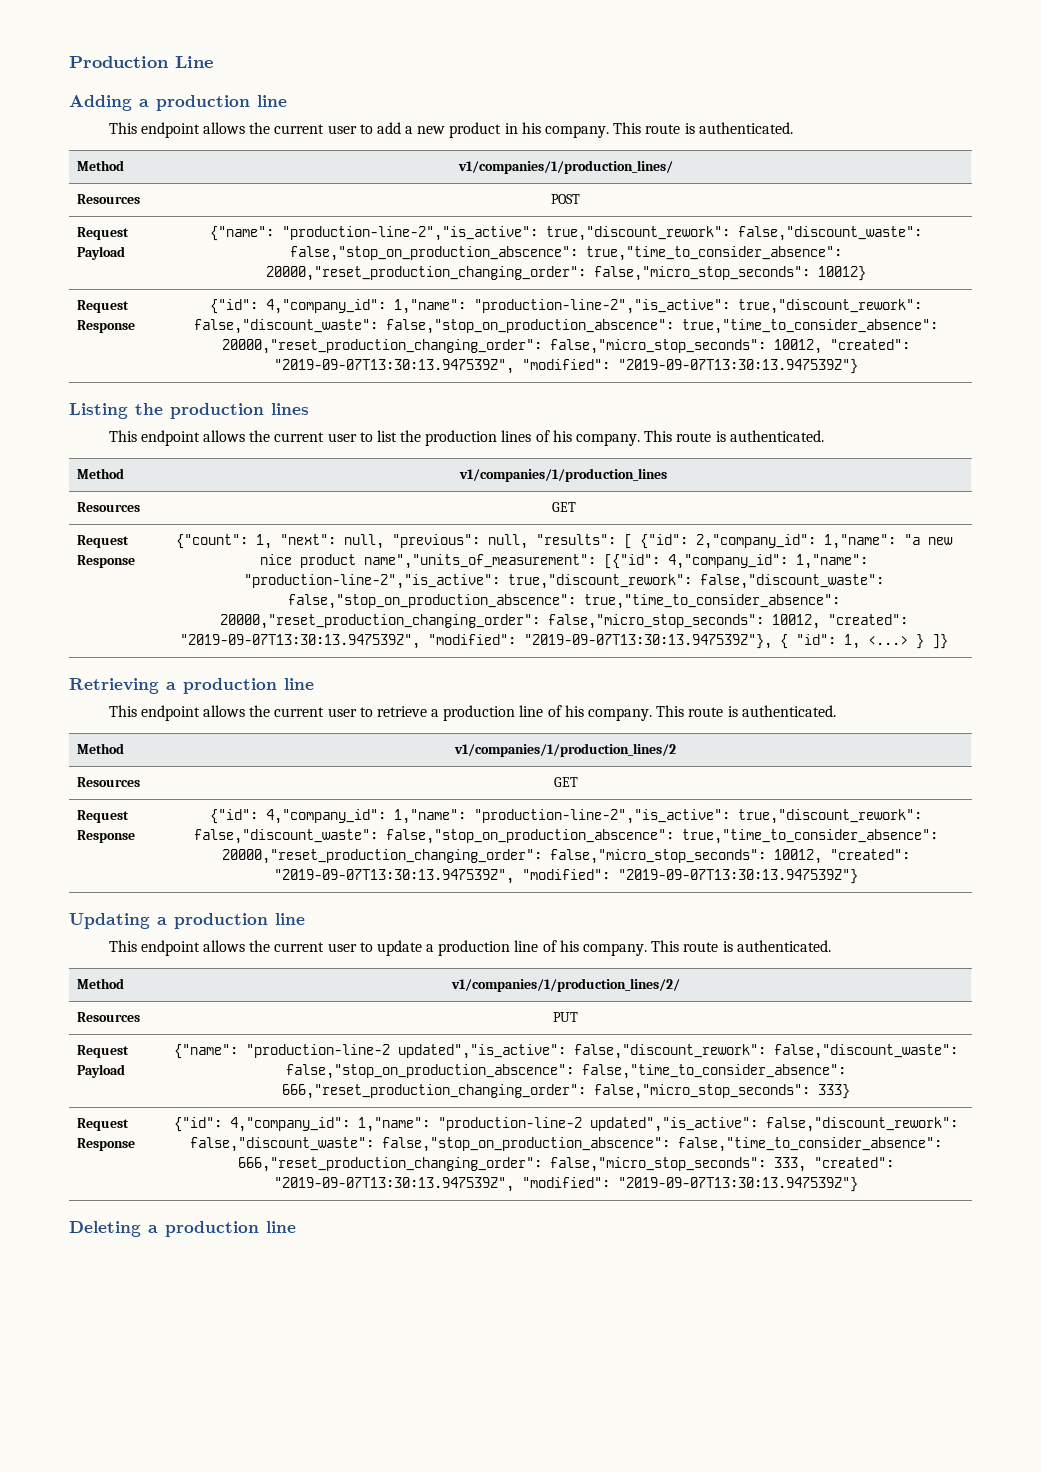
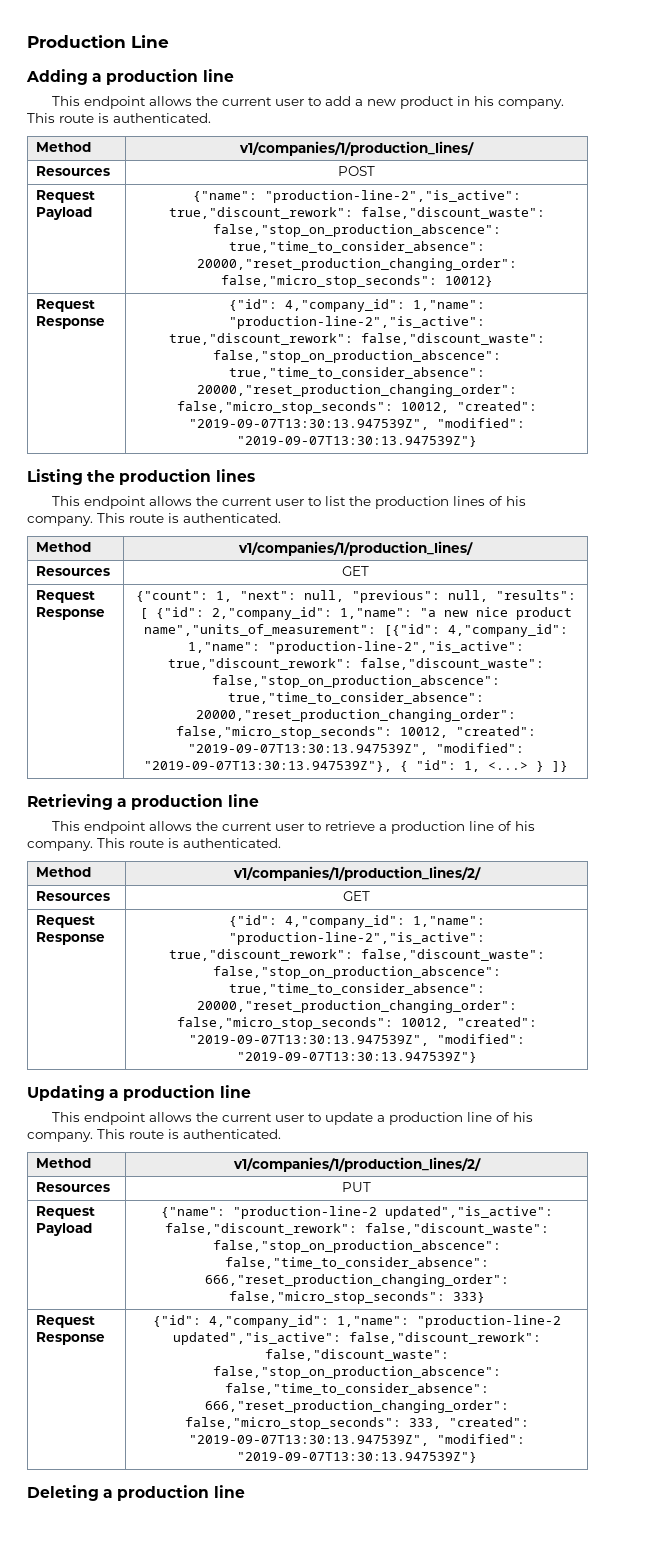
  This endpoint allows the current user to list the production lines of his company. This route is authenticated.
- Method | v1/companies/1/production_lines
+ Method | v1/companies/1/production_lines/
  This endpoint allows the current user to retrieve a production line of his company. This route is authenticated.
- Method | v1/companies/1/production_lines/2
+ Method | v1/companies/1/production_lines/2/

